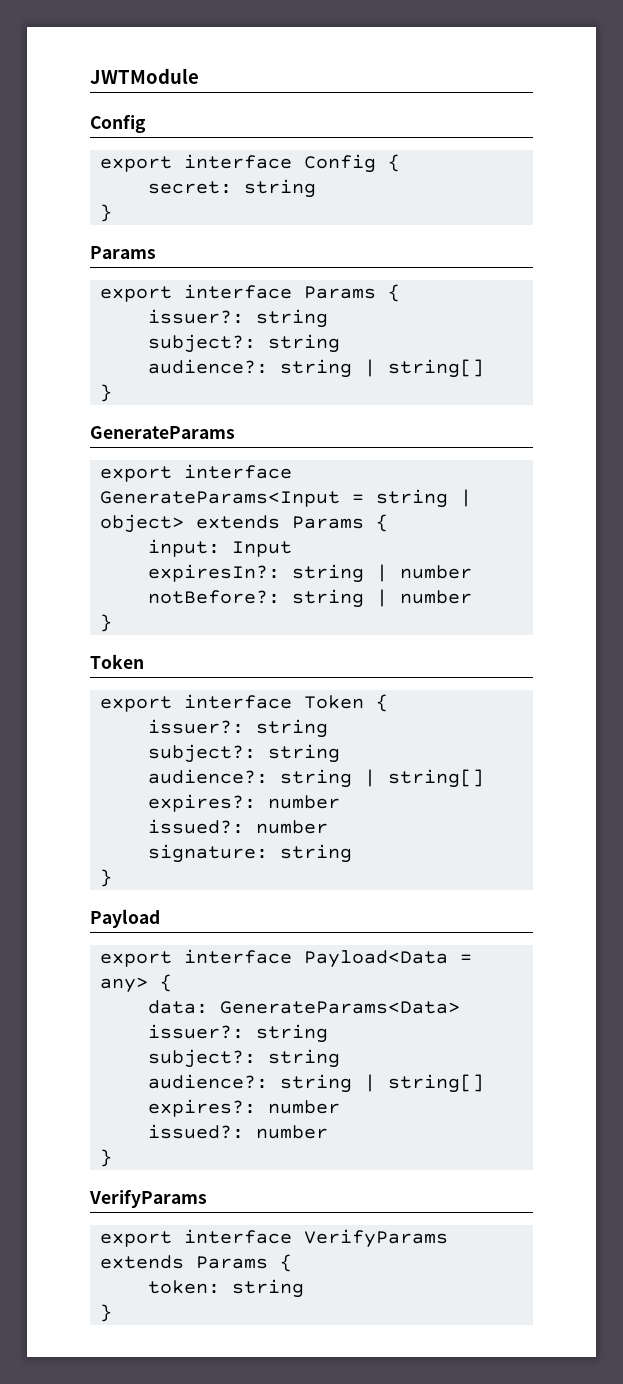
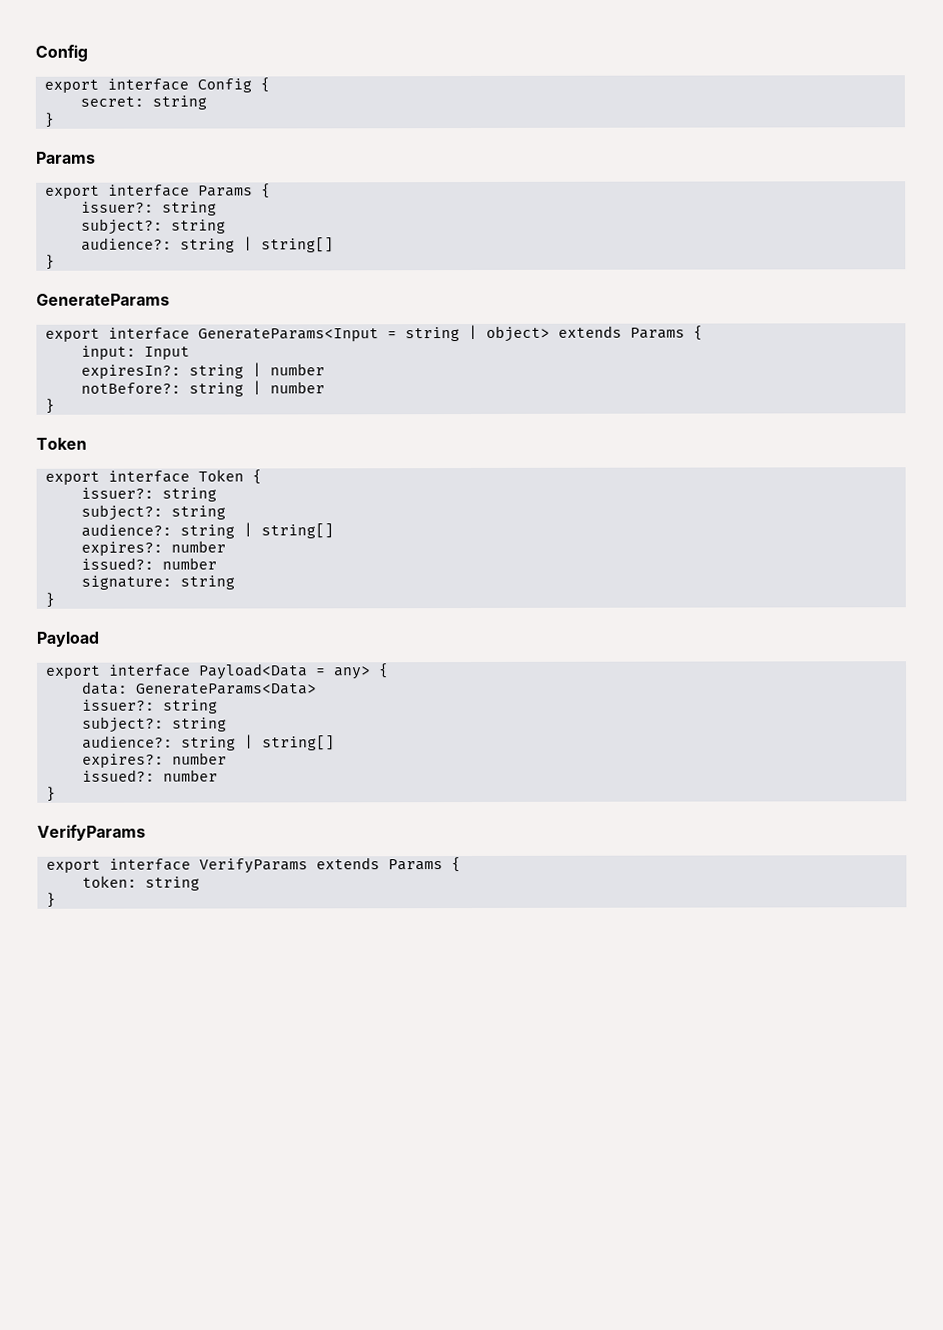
- JWTModule

